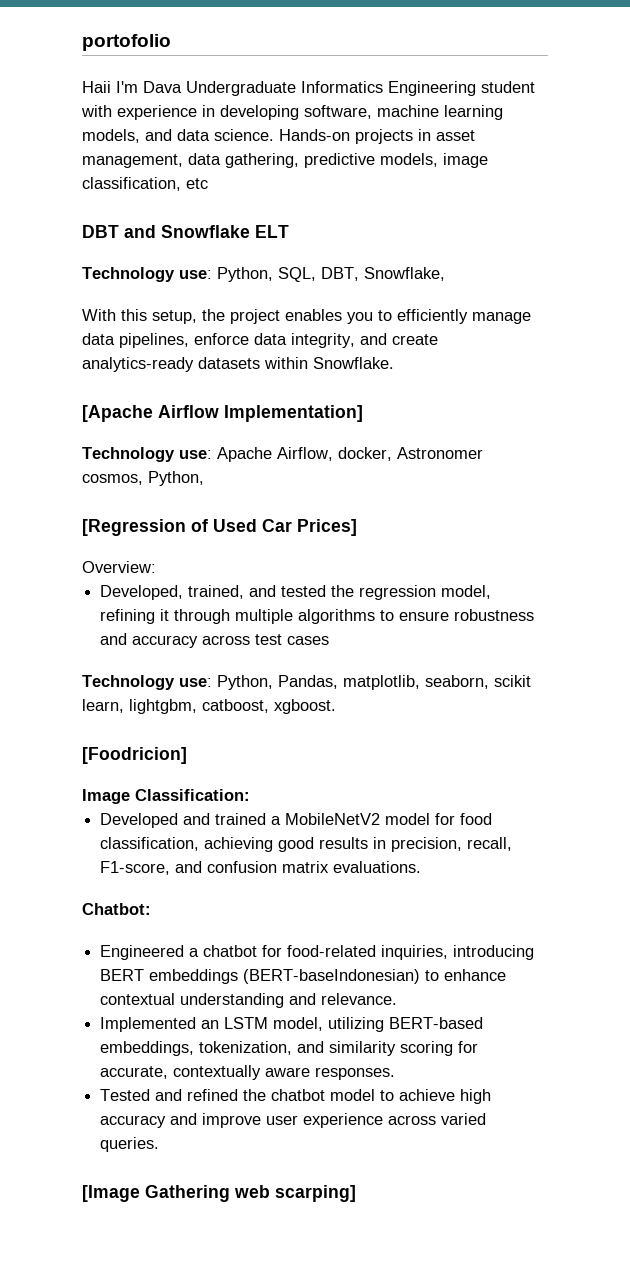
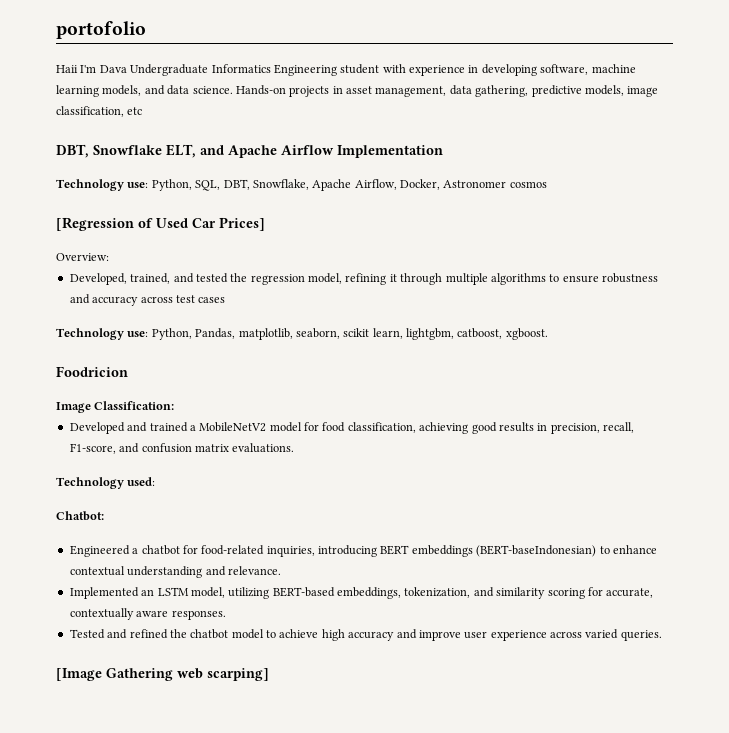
- DBT and Snowflake ELT
+ DBT, Snowflake ELT, and Apache Airflow Implementation
- Technology use: Python, SQL, DBT, Snowflake,
- With this setup, the project enables you to efficiently manage data pipelines, enforce data integrity, and create analytics-ready datasets within Snowflake.
- [Apache Airflow Implementation]
- Technology use: Apache Airflow, docker, Astronomer cosmos, Python,
+ Technology use: Python, SQL, DBT, Snowflake, Apache Airflow, Docker, Astronomer cosmos
- [Foodricion]
+ Foodricion
+ Technology used:

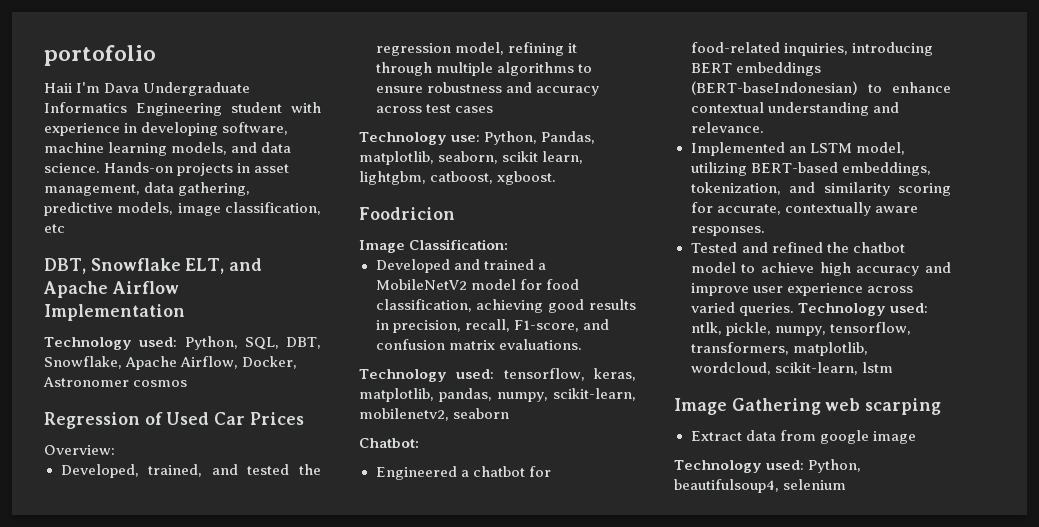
- Technology use: Python, SQL, DBT, Snowflake, Apache Airflow, Docker, Astronomer cosmos
+ Technology used: Python, SQL, DBT, Snowflake, Apache Airflow, Docker, Astronomer cosmos
- [Regression of Used Car Prices]
+ Regression of Used Car Prices
- Technology used:
+ Technology used: tensorflow, keras, matplotlib, pandas, numpy, scikit-learn, mobilenetv2, seaborn
- Tested and refined the chatbot model to achieve high accuracy and improve user experience across varied queries.
- [Image Gathering web scarping]
+ Tested and refined the chatbot model to achieve high accuracy and improve user experience across varied queries. Technology used: ntlk, pickle, numpy, tensorflow, transformers, matplotlib, wordcloud, scikit-learn, lstm
+ Image Gathering web scarping
+ Extract data from google image
+ Technology used: Python, beautifulsoup4, selenium

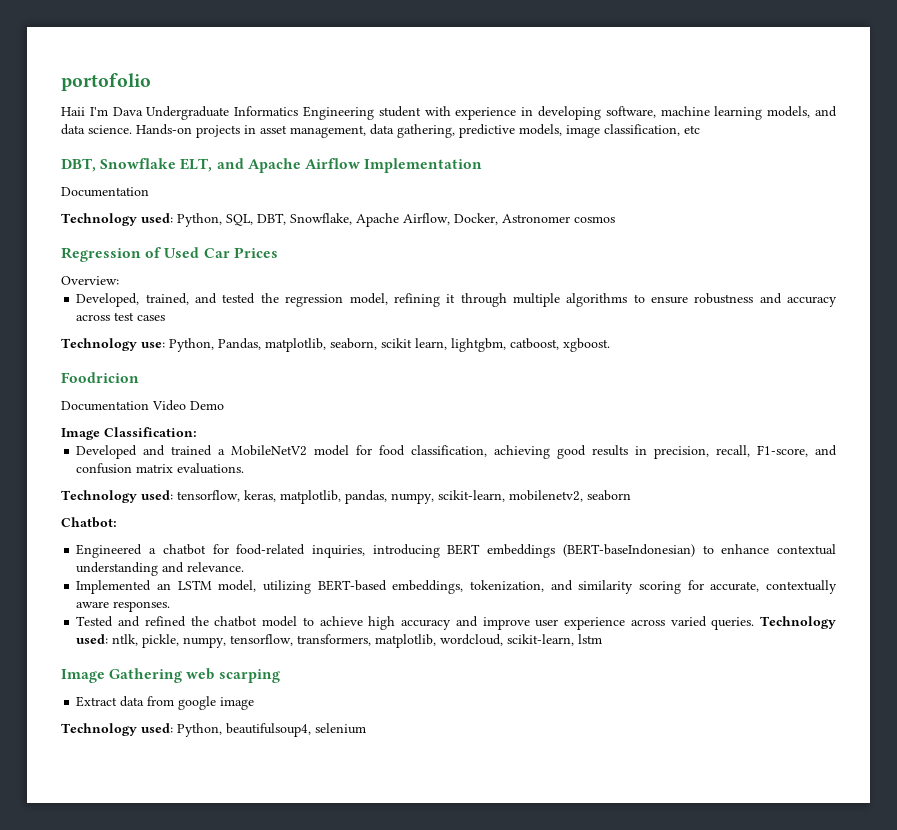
  DBT, Snowflake ELT, and Apache Airflow Implementation
+ Documentation
+ Documentation Video Demo

